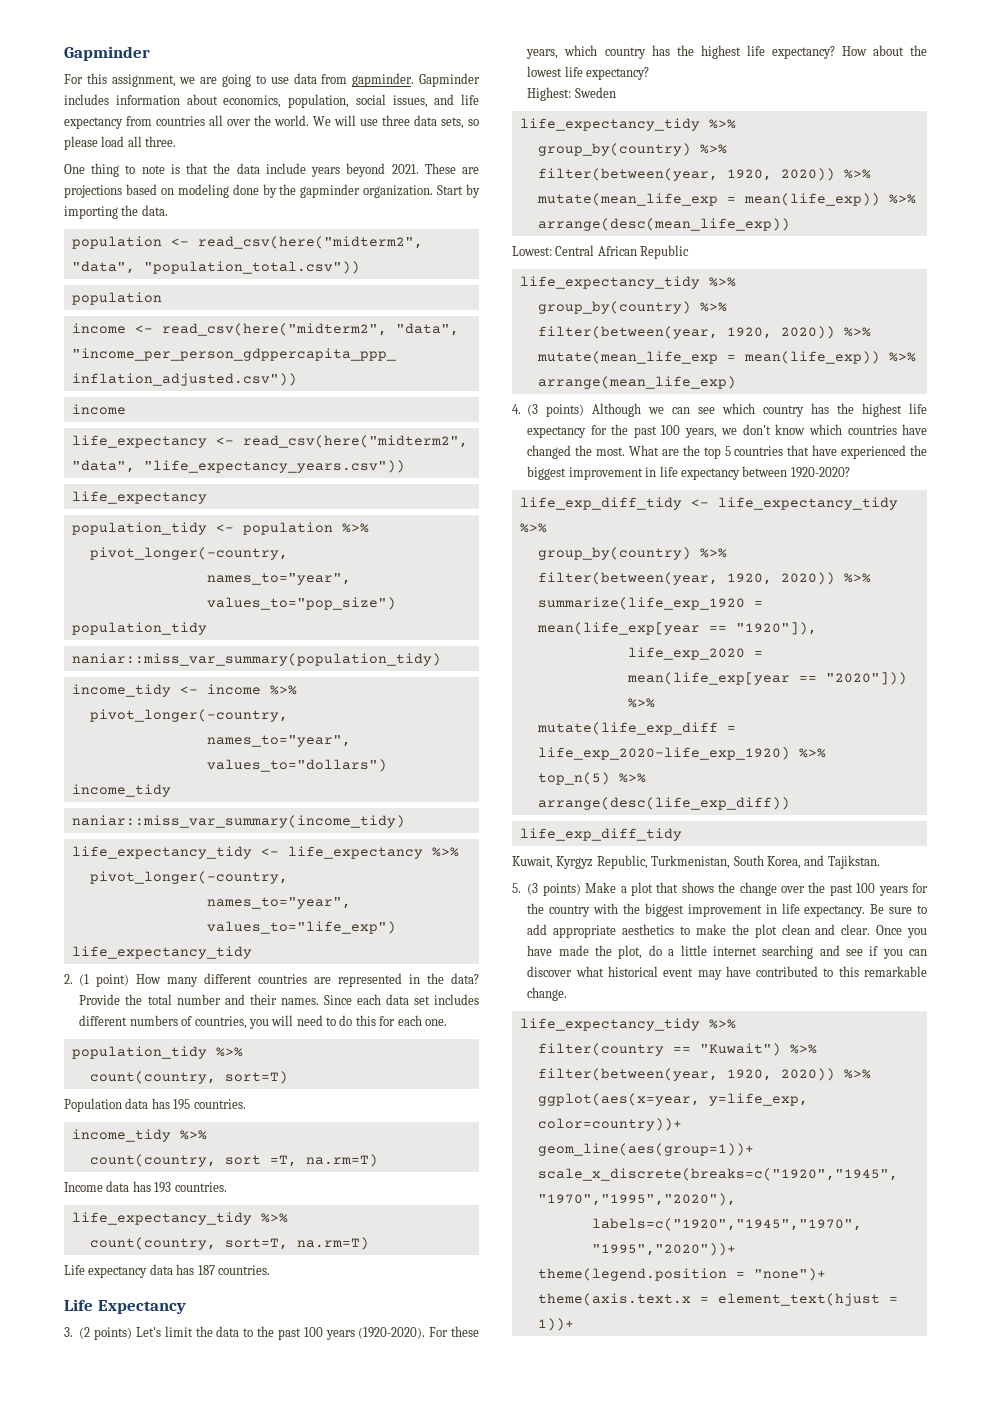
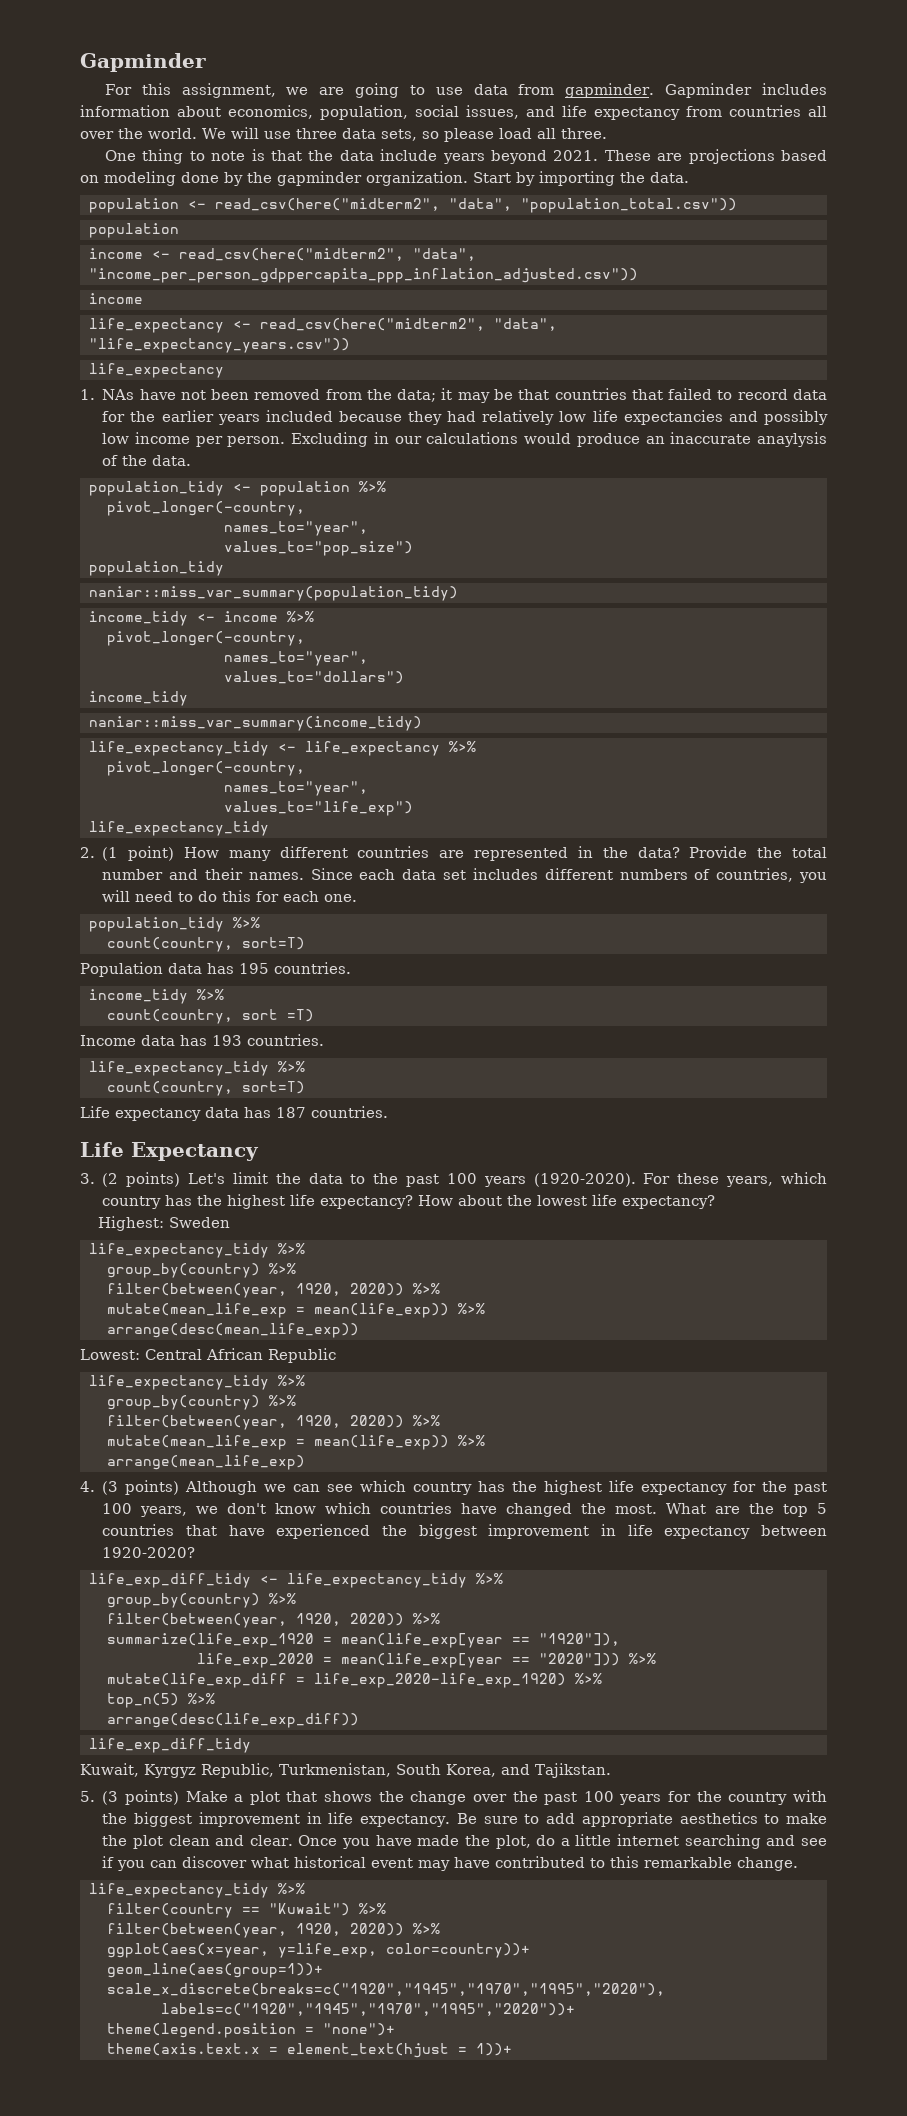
+ 1. NAs have not been removed from the data; it may be that countries that failed to record data for the earlier years included because they had relatively low life expectancies and possibly low income per person. Excluding in our calculations would produce an inaccurate anaylysis of the data.
- count(country, sort =T, na.rm=T)
+ count(country, sort =T)
  Income data has 193 countries.
  life_expectancy_tidy %>%
- count(country, sort=T, na.rm=T)
+ count(country, sort=T)

